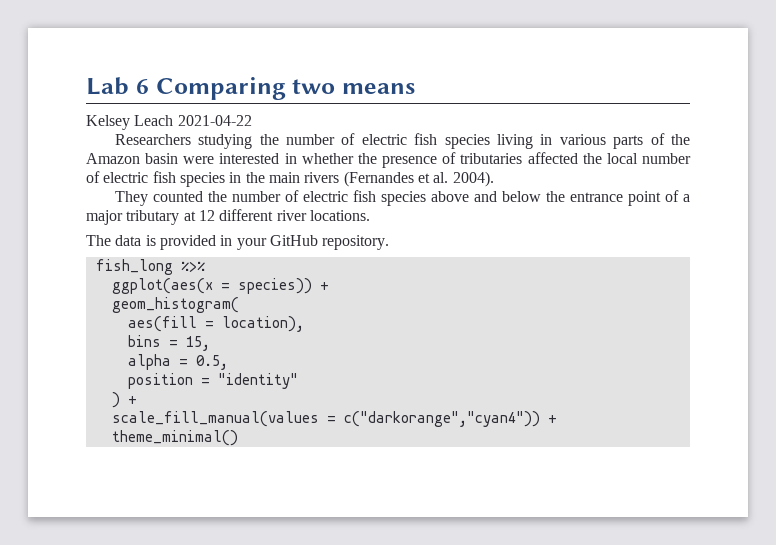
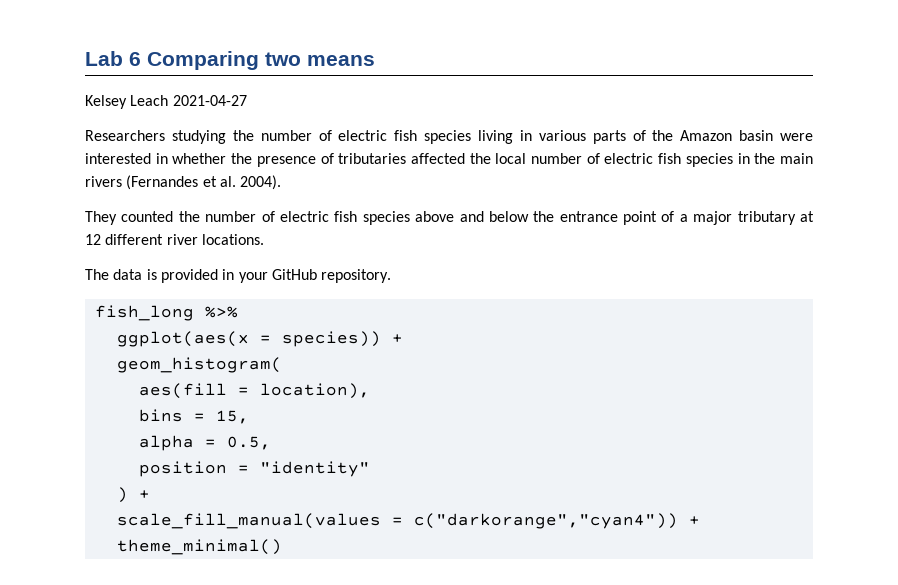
- Kelsey Leach 2021-04-22
+ Kelsey Leach 2021-04-27

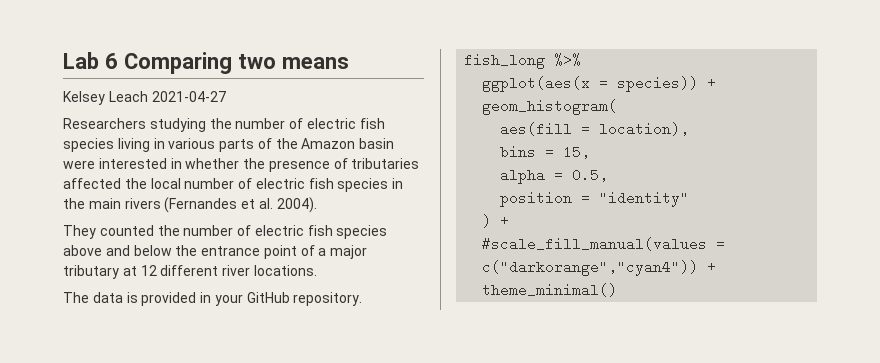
- scale_fill_manual(values = c("darkorange","cyan4")) +
+ #scale_fill_manual(values = c("darkorange","cyan4")) +

